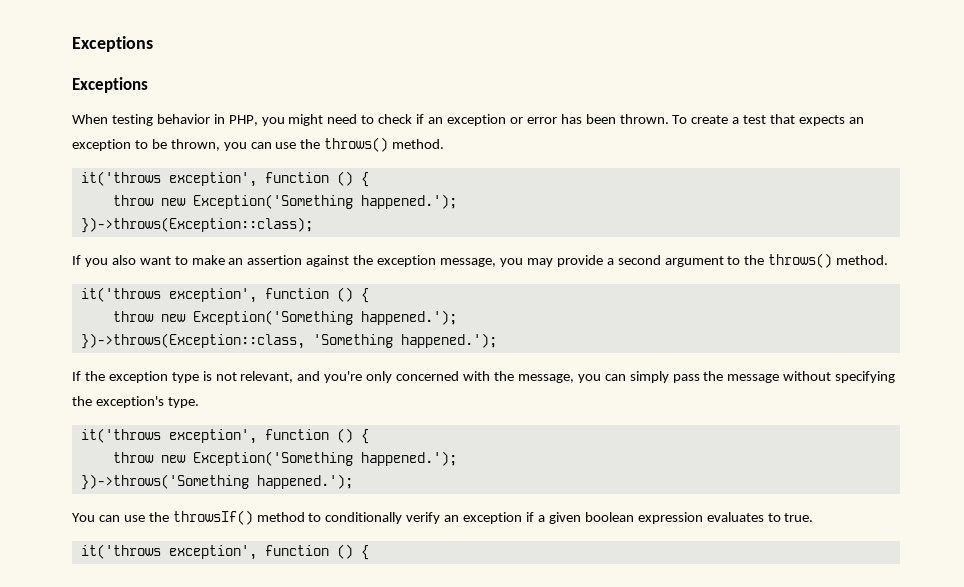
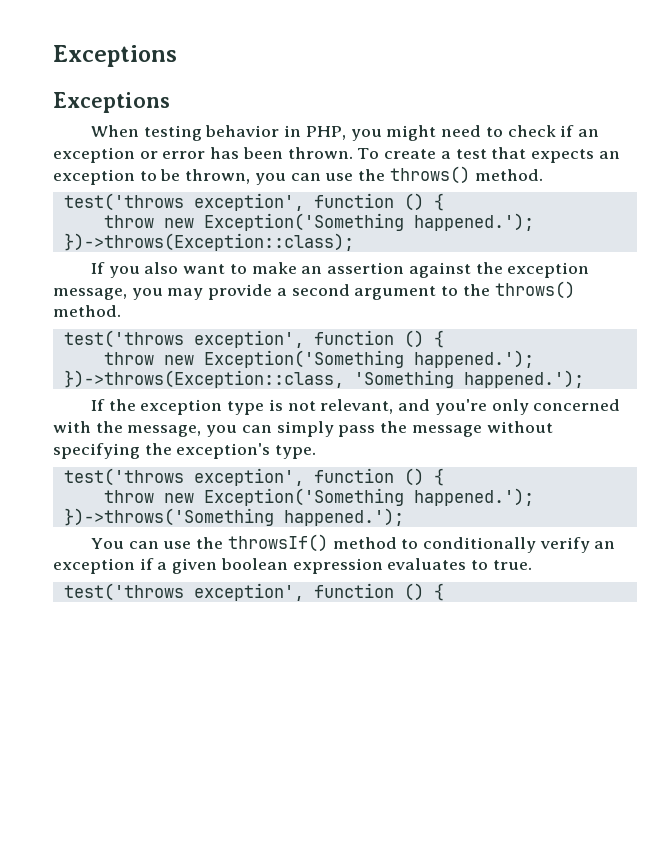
  To create a test that expects an exception to be thrown, you can use the throws() method.
- it('throws exception', function () {
+ test('throws exception', function () {
  If you also want to make an assertion against the exception message, you may provide a second argument to the throws() method.
- it('throws exception', function () {
+ test('throws exception', function () {
  If the exception type is not relevant, and you're only concerned with the message, you can simply pass the message without specifying the exception's type.
- it('throws exception', function () {
+ test('throws exception', function () {
  You can use the throwsIf() method to conditionally verify an exception if a given boolean expression evaluates to true.
- it('throws exception', function () {
+ test('throws exception', function () {

